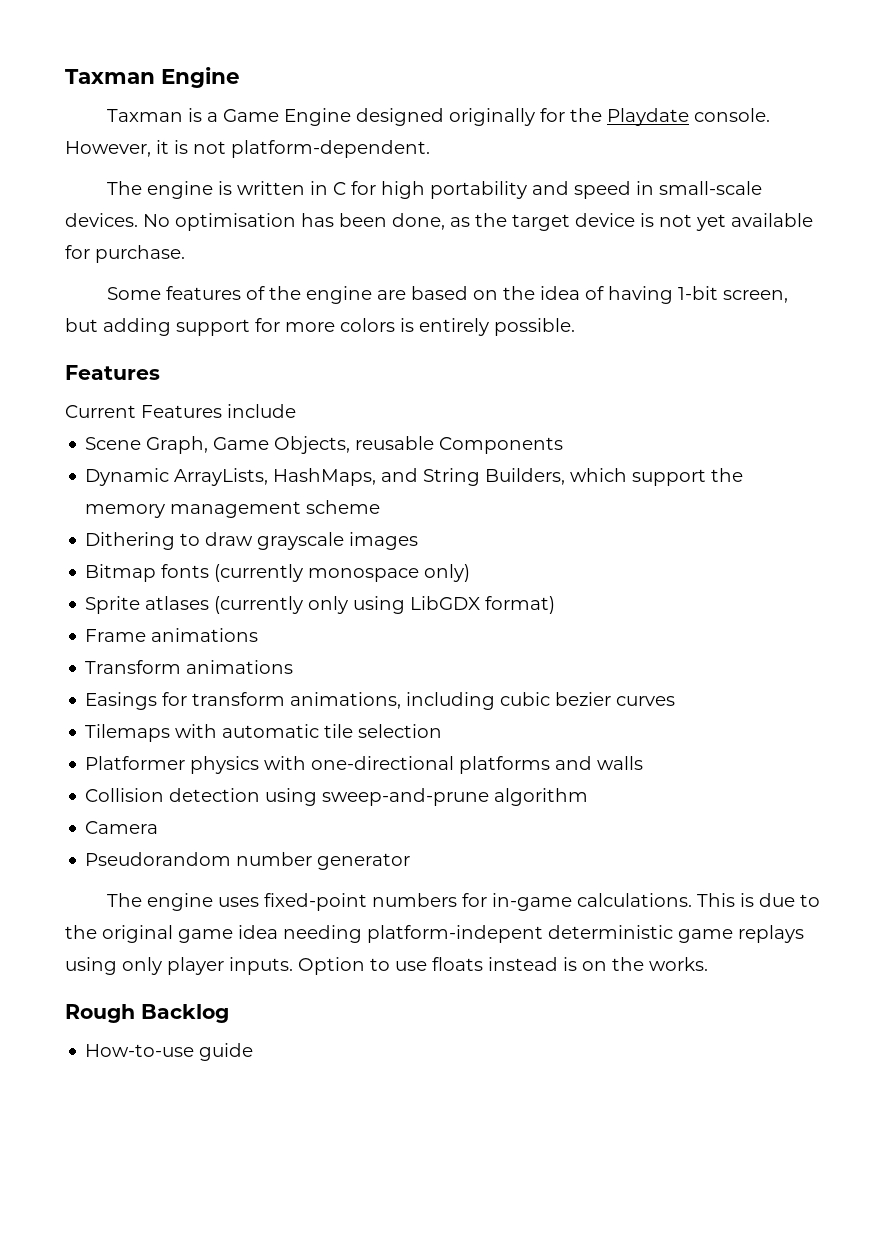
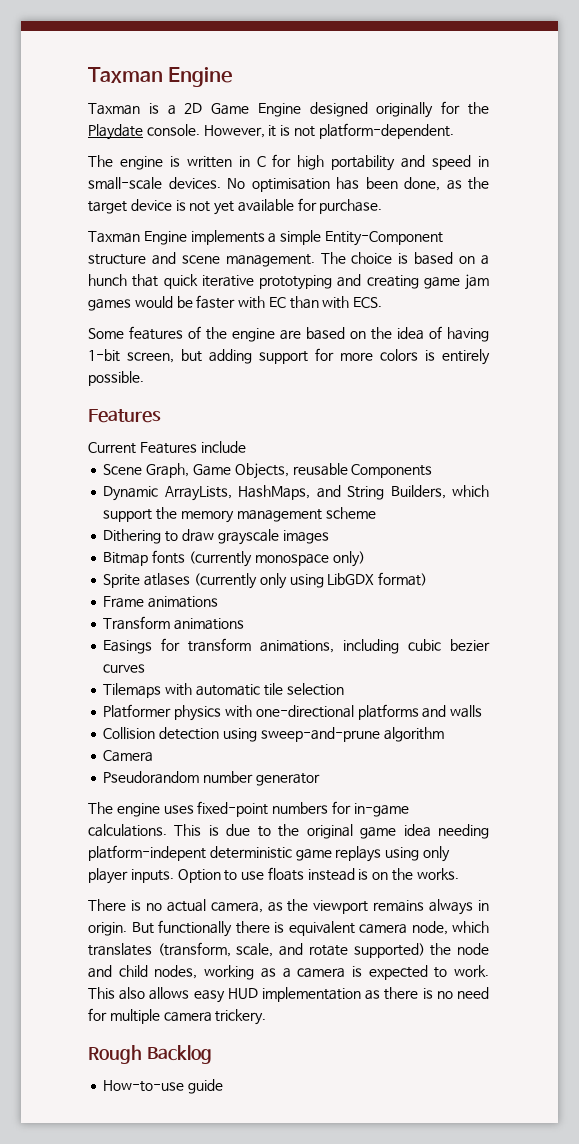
- Taxman is a Game Engine designed originally for the Playdate console.
+ Taxman is a 2D Game Engine designed originally for the Playdate console.
+ Taxman Engine implements a simple Entity-Component structure and scene management. The choice is based on a hunch that quick iterative prototyping and creating game jam games would be faster with EC than with ECS.
+ There is no actual camera, as the viewport remains always in origin. But functionally there is equivalent camera node, which translates (transform, scale, and rotate supported) the node and child nodes, working as a camera is expected to work. This also allows easy HUD implementation as there is no need for multiple camera trickery.

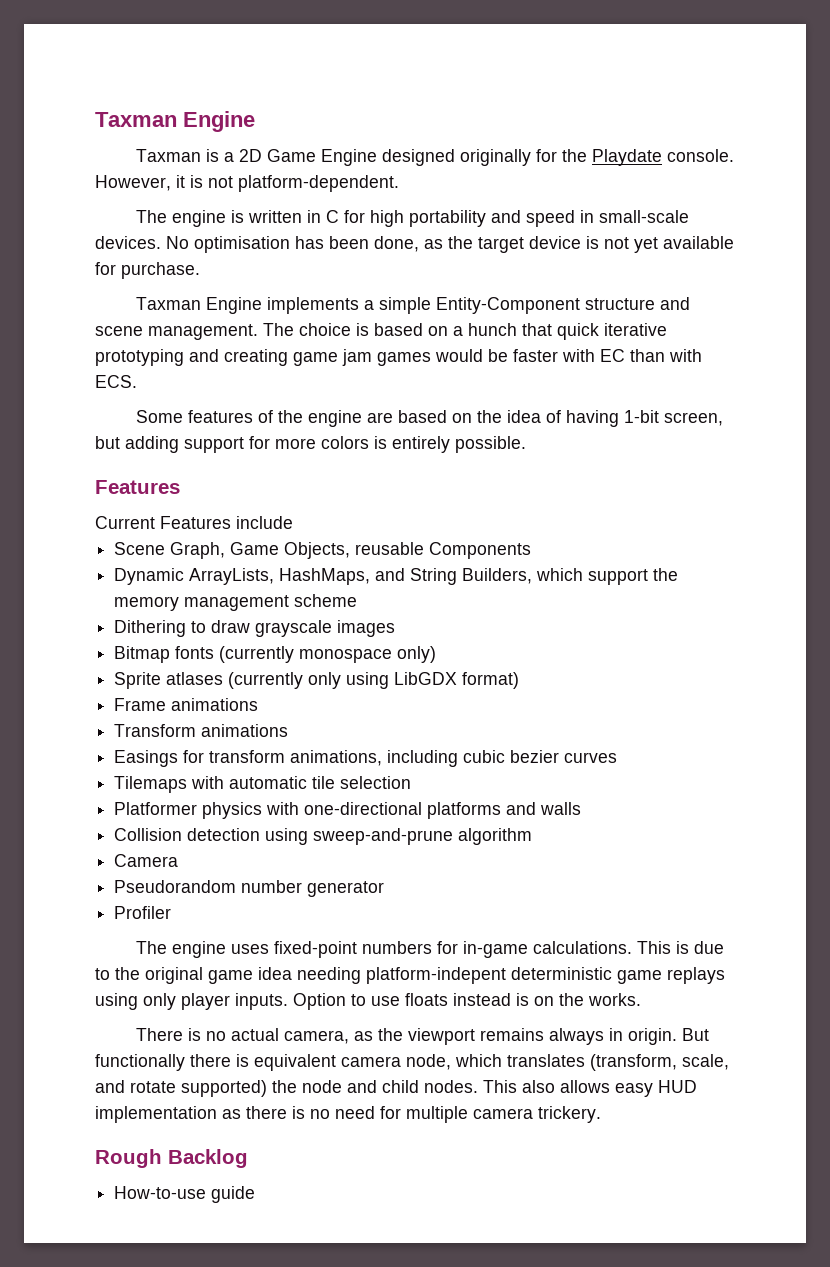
+ Profiler
- But functionally there is equivalent camera node, which translates (transform, scale, and rotate supported) the node and child nodes, working as a camera is expected to work.
+ But functionally there is equivalent camera node, which translates (transform, scale, and rotate supported) the node and child nodes.

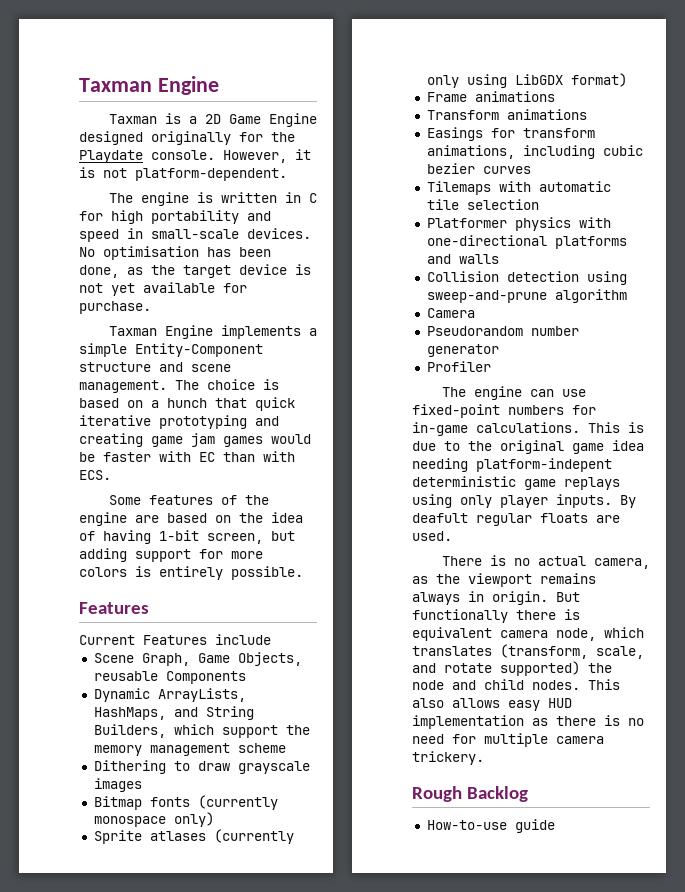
- The engine uses fixed-point numbers for in-game calculations.
+ The engine can use fixed-point numbers for in-game calculations.
- Option to use floats instead is on the works.
+ By deafult regular floats are used.

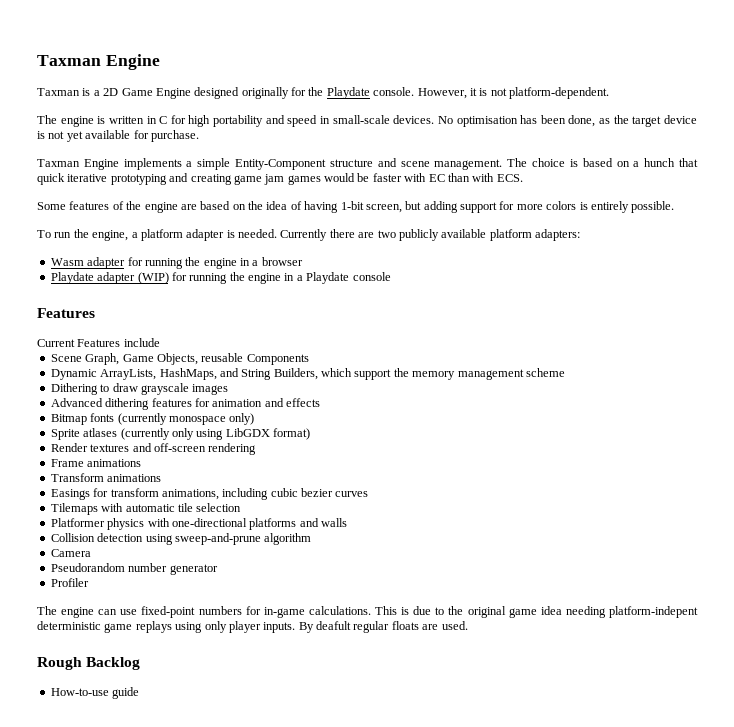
+ To run the engine, a platform adapter is needed. Currently there are two publicly available platform adapters:
+ Wasm adapter for running the engine in a browser
+ Playdate adapter (WIP) for running the engine in a Playdate console
+ Advanced dithering features for animation and effects
+ Render textures and off-screen rendering
- There is no actual camera, as the viewport remains always in origin. But functionally there is equivalent camera node, which translates (transform, scale, and rotate supported) the node and child nodes. This also allows easy HUD implementation as there is no need for multiple camera trickery.

